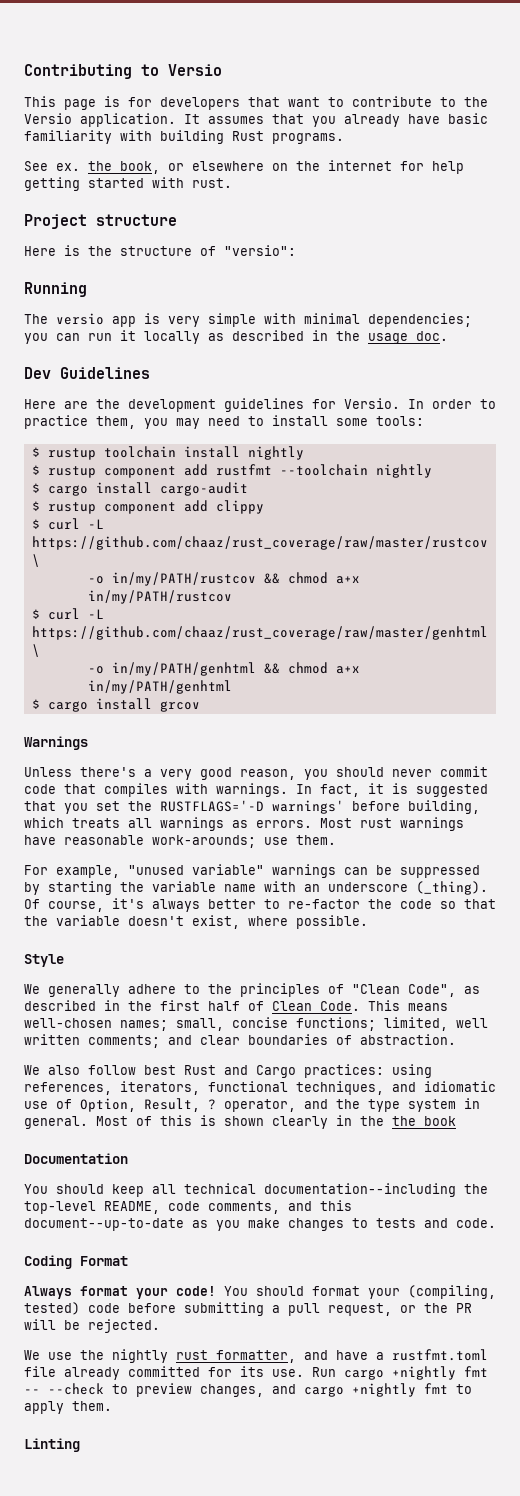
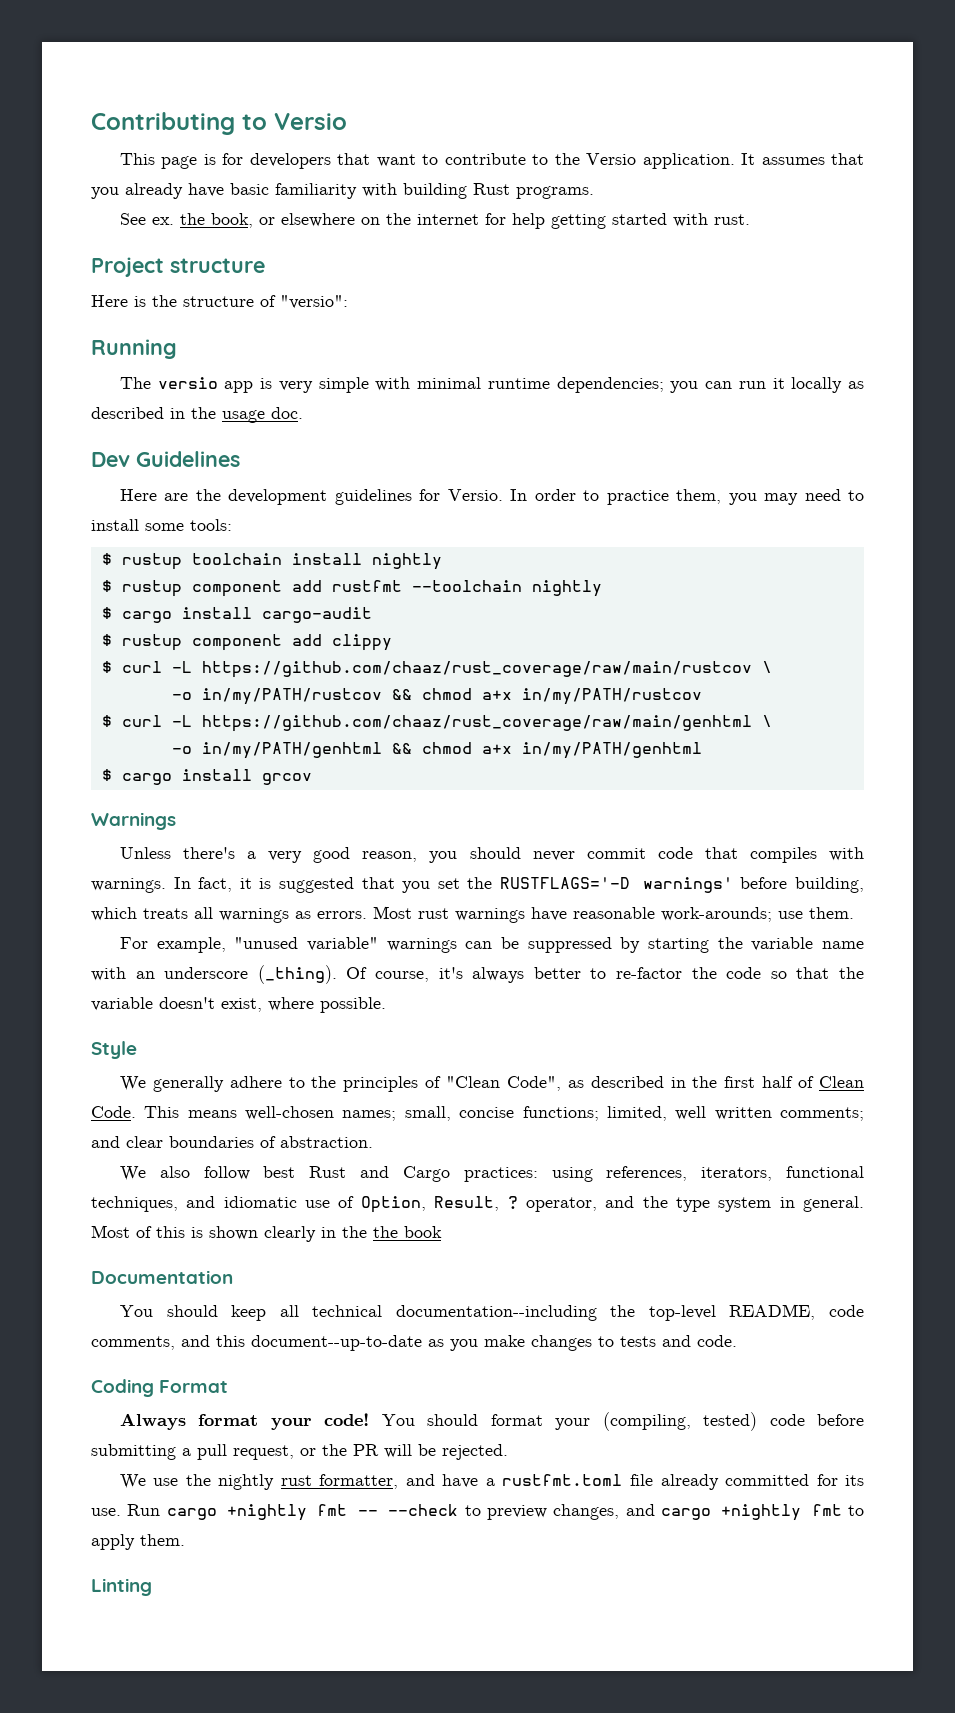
- The versio app is very simple with minimal dependencies; you can run it locally as described in the usage doc.
+ The versio app is very simple with minimal runtime dependencies; you can run it locally as described in the usage doc.
- $ curl -L https://github.com/chaaz/rust_coverage/raw/master/rustcov \
+ $ curl -L https://github.com/chaaz/rust_coverage/raw/main/rustcov \
- $ curl -L https://github.com/chaaz/rust_coverage/raw/master/genhtml \
+ $ curl -L https://github.com/chaaz/rust_coverage/raw/main/genhtml \

